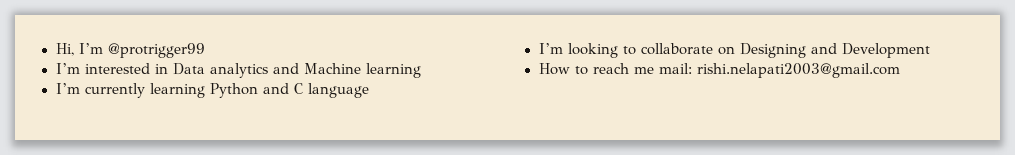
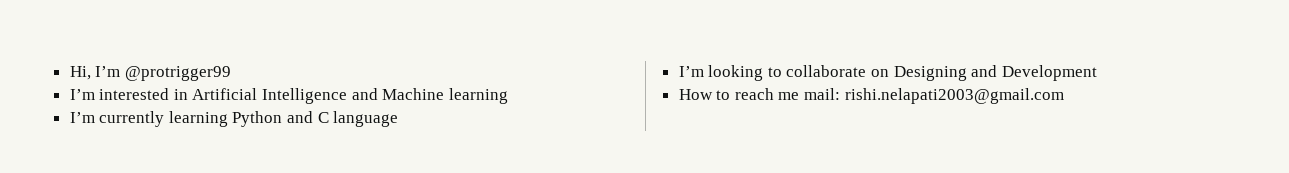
- I’m interested in Data analytics and Machine learning
+ I’m interested in Artificial Intelligence and Machine learning

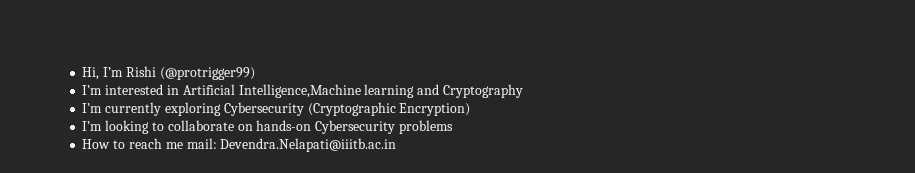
- Hi, I’m @protrigger99
+ Hi, I’m Rishi (@protrigger99)
- I’m interested in Artificial Intelligence and Machine learning
- I’m currently learning Python and C language
+ I’m interested in Artificial Intelligence,Machine learning and Cryptography
+ I’m currently exploring Cybersecurity (Cryptographic Encryption)
- I’m looking to collaborate on Designing and Development
+ I’m looking to collaborate on hands-on Cybersecurity problems
- How to reach me mail: rishi.nelapati2003@gmail.com
+ How to reach me mail: Devendra.Nelapati@iiitb.ac.in

